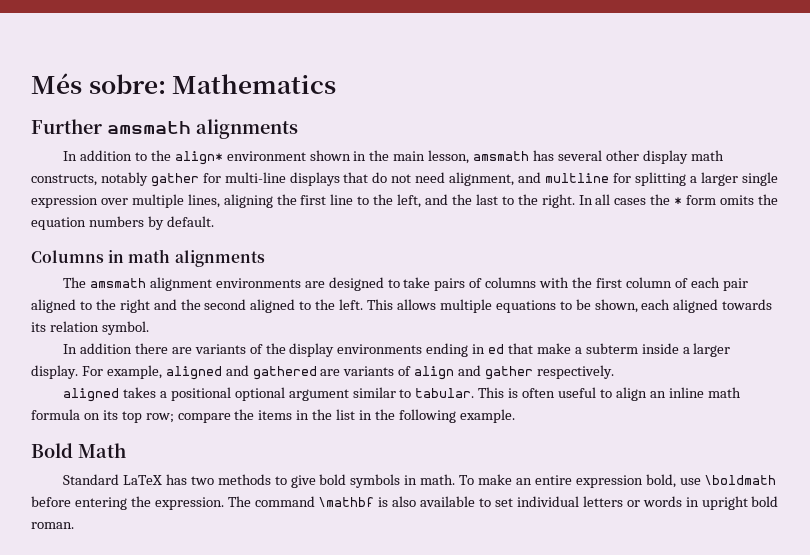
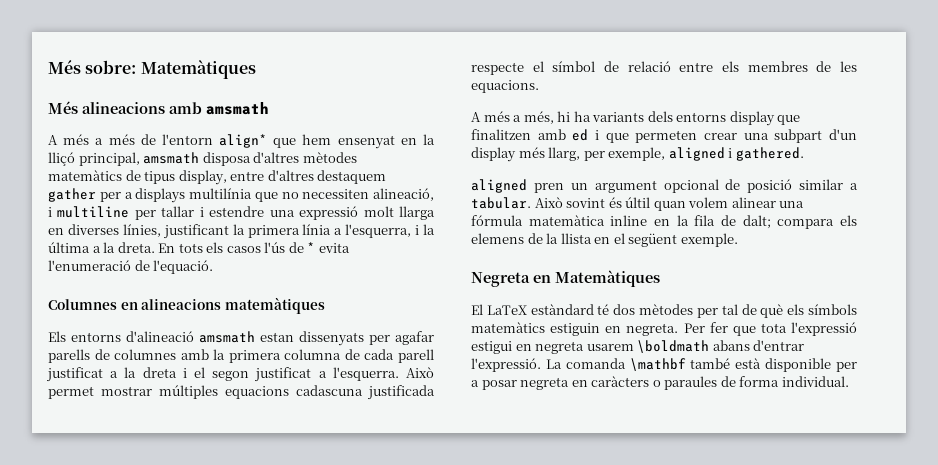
- Més sobre: Mathematics
- Further amsmath alignments
- In addition to the align* environment shown in the main lesson, amsmath has several other display math constructs, notably gather for multi-line displays that do not need alignment, and multline for splitting a larger single expression over multiple lines, aligning the first line to the left, and the last to the right. In all cases the * form omits the equation numbers by default.
- Columns in math alignments
- The amsmath alignment environments are designed to take pairs of columns with the first column of each pair aligned to the right and the second aligned to the left. This allows multiple equations to be shown, each aligned towards its relation symbol.
- In addition there are variants of the display environments ending in ed that make a subterm inside a larger display. For example, aligned and gathered are variants of align and gather respectively.
- aligned takes a positional optional argument similar to tabular. This is often useful to align an inline math formula on its top row; compare the items in the list in the following example.
- Bold Math
- Standard LaTeX has two methods to give bold symbols in math. To make an entire expression bold, use \boldmath before entering the expression. The command \mathbf is also available to set individual letters or words in upright bold roman.
+ Més sobre: Matemàtiques
+ Més alineacions amb amsmath
+ A més a més de l'entorn align* que hem ensenyat en la lliçó principal, amsmath disposa d'altres mètodes matemàtics de tipus display, entre d'altres destaquem gather per a displays multilínia que no necessiten alineació, i multiline per tallar i estendre una expressió molt llarga en diverses línies, justificant la primera línia a l'esquerra, i la última a la dreta. En tots els casos l'ús de * evita l'enumeració de l'equació.
+ Columnes en alineacions matemàtiques
+ Els entorns d'alineació amsmath estan dissenyats per agafar parells de columnes amb la primera columna de cada parell justificat a la dreta i el segon justificat a l'esquerra. Això permet mostrar múltiples equacions cadascuna justificada respecte el símbol de relació entre els membres de les equacions.
+ A més a més, hi ha variants dels entorns display que finalitzen amb ed i que permeten crear una subpart d'un display més llarg, per exemple, aligned i gathered.
+ aligned pren un argument opcional de posició similar a tabular. Això sovint és últil quan volem alinear una fórmula matemàtica inline en la fila de dalt; compara els elemens de la llista en el següent exemple.
+ Negreta en Matemàtiques
+ El LaTeX estàndard té dos mètodes per tal de què els símbols matemàtics estiguin en negreta. Per fer que tota l'expressió estigui en negreta usarem \boldmath abans d'entrar l'expressió. La comanda \mathbf també està disponible per a posar negreta en caràcters o paraules de forma individual.

